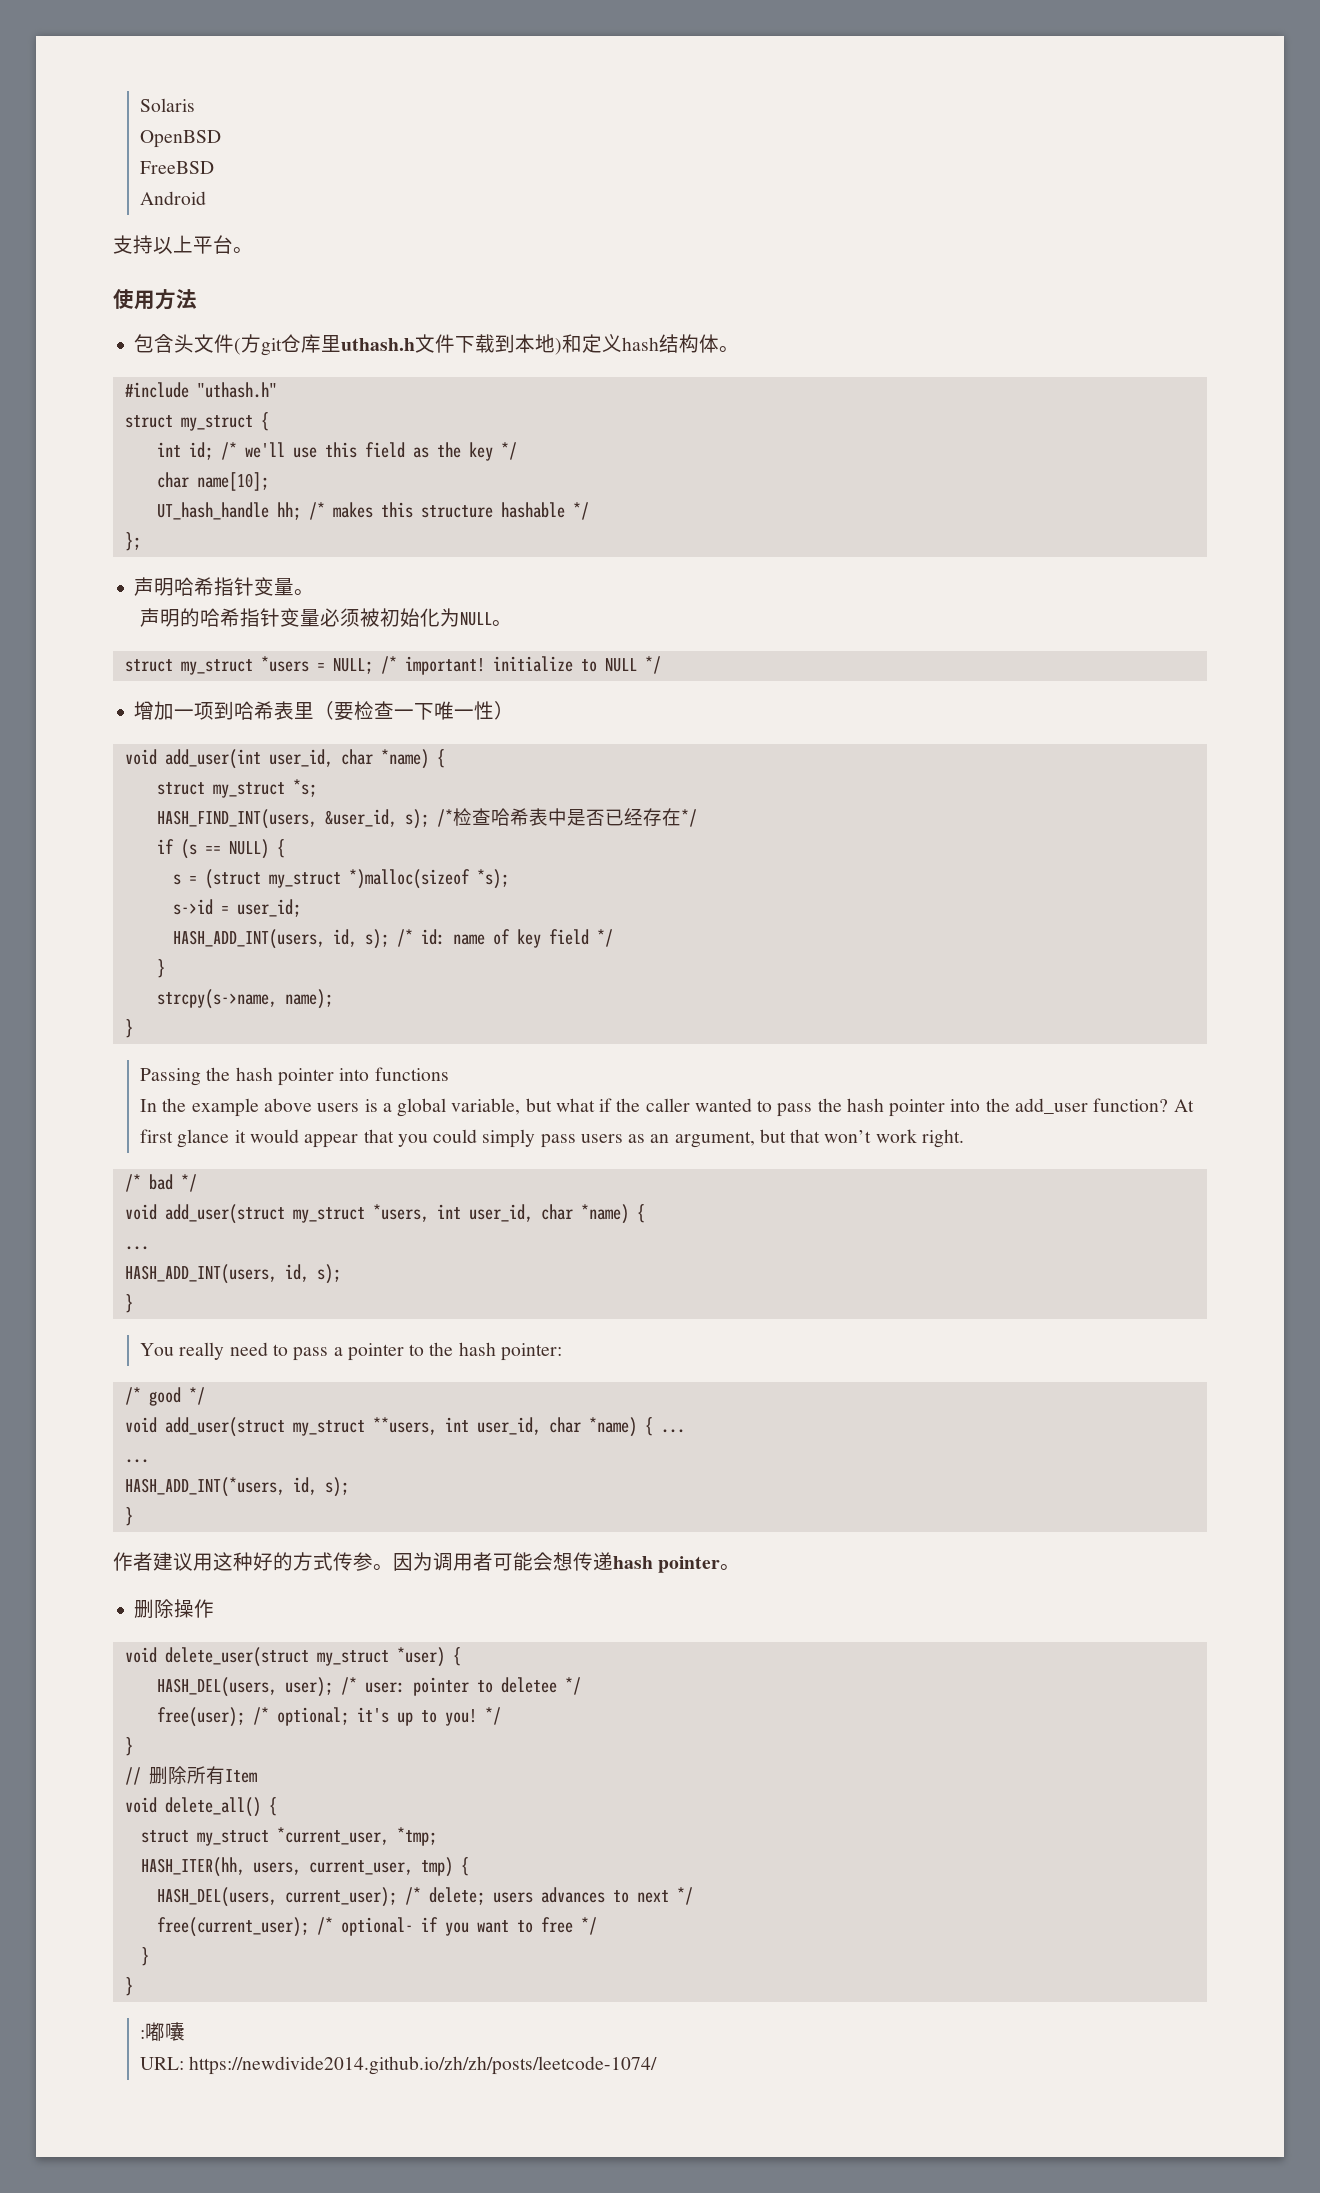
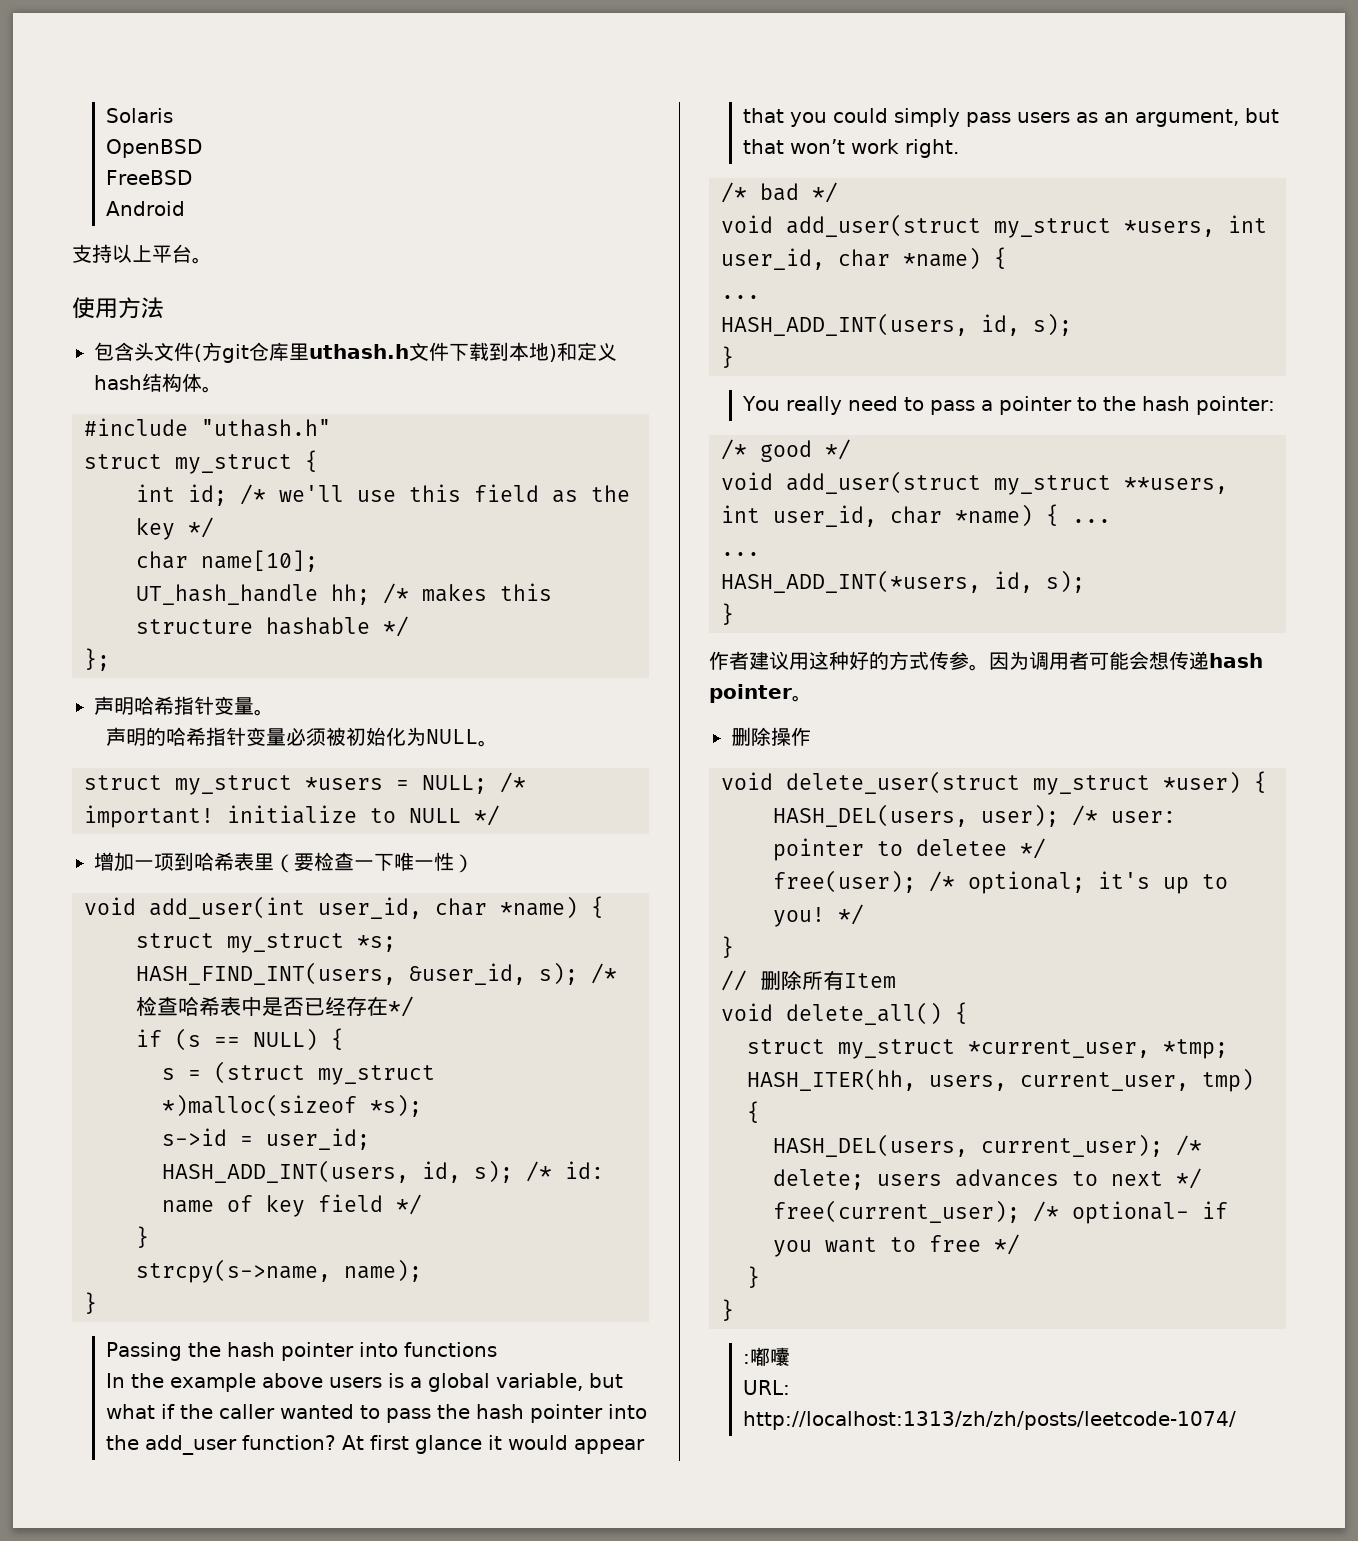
- URL: https://newdivide2014.github.io/zh/zh/posts/leetcode-1074/
+ URL: http://localhost:1313/zh/zh/posts/leetcode-1074/

